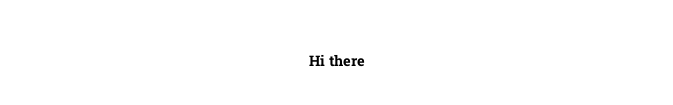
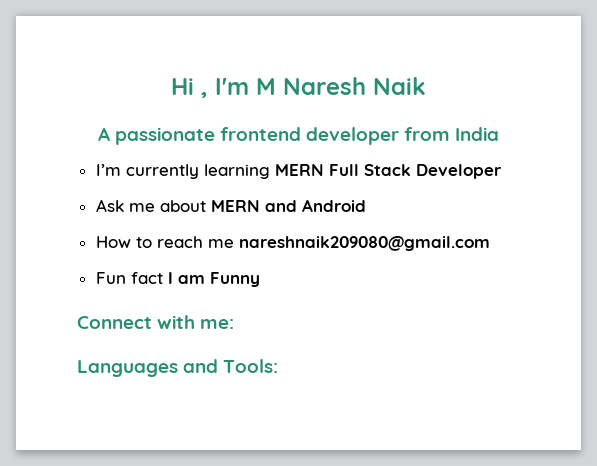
- Hi there
+ Hi , I'm M Naresh Naik
+ A passionate frontend developer from India
+ I’m currently learning MERN Full Stack Developer
+ Ask me about MERN and Android
+ How to reach me nareshnaik209080@gmail.com
+ Fun fact I am Funny
+ Connect with me:
+ Languages and Tools:

